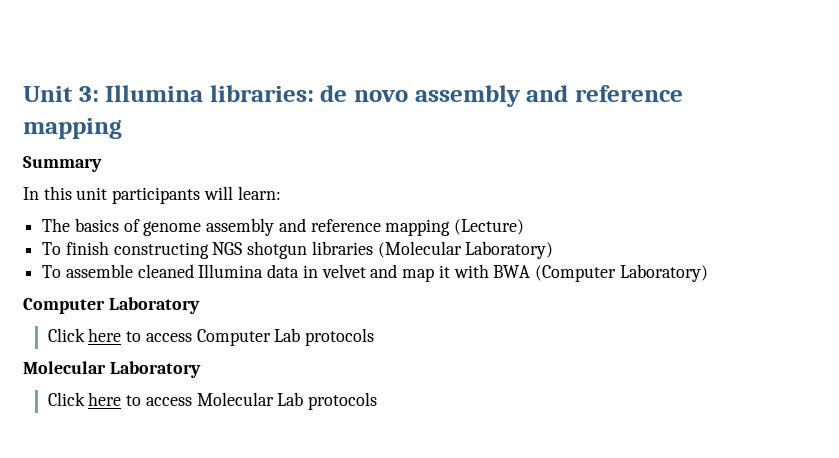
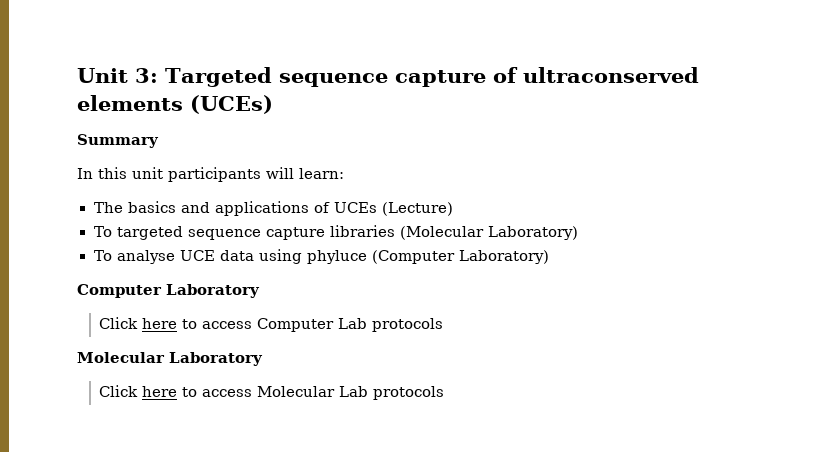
- Unit 3: Illumina libraries: de novo assembly and reference mapping
+ Unit 3: Targeted sequence capture of ultraconserved elements (UCEs)
- The basics of genome assembly and reference mapping (Lecture)
- To finish constructing NGS shotgun libraries (Molecular Laboratory)
- To assemble cleaned Illumina data in velvet and map it with BWA (Computer Laboratory)
+ The basics and applications of UCEs (Lecture)
+ To targeted sequence capture libraries (Molecular Laboratory)
+ To analyse UCE data using phyluce (Computer Laboratory)

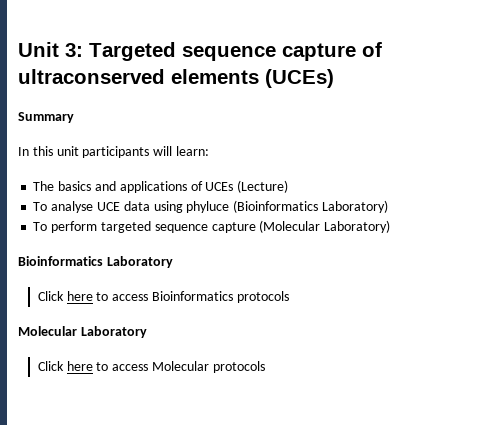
- To targeted sequence capture libraries (Molecular Laboratory)
- To analyse UCE data using phyluce (Computer Laboratory)
- Computer Laboratory
- Click here to access Computer Lab protocols
+ To analyse UCE data using phyluce (Bioinformatics Laboratory)
+ To perform targeted sequence capture (Molecular Laboratory)
+ Bioinformatics Laboratory
+ Click here to access Bioinformatics protocols
- Click here to access Molecular Lab protocols
+ Click here to access Molecular protocols

